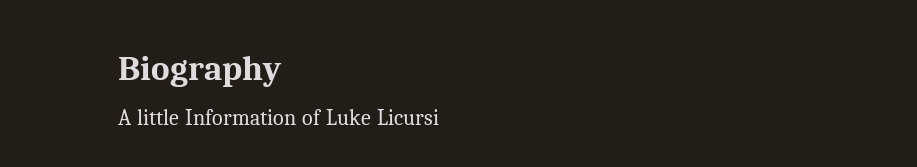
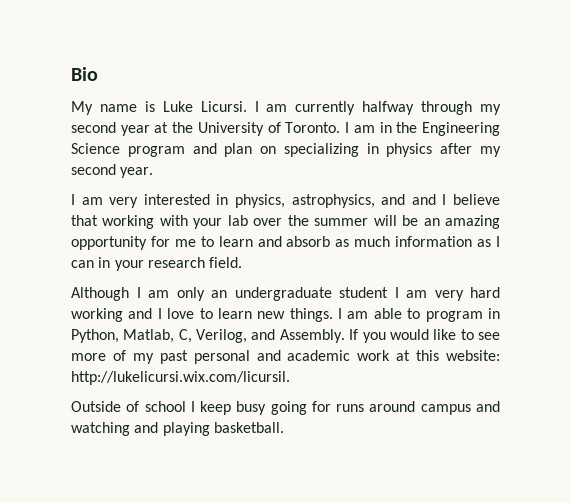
- Biography
- A little Information of Luke Licursi
+ Bio
+ My name is Luke Licursi. I am currently halfway through my second year at the University of Toronto. I am in the Engineering Science program and plan on specializing in physics after my second year.
+ I am very interested in physics, astrophysics, and and I believe that working with your lab over the summer will be an amazing opportunity for me to learn and absorb as much information as I can in your research field.
+ Although I am only an undergraduate student I am very hard working and I love to learn new things. I am able to program in Python, Matlab, C, Verilog, and Assembly. If you would like to see more of my past personal and academic work at this website: http://lukelicursi.wix.com/licursil.
+ Outside of school I keep busy going for runs around campus and watching and playing basketball.

